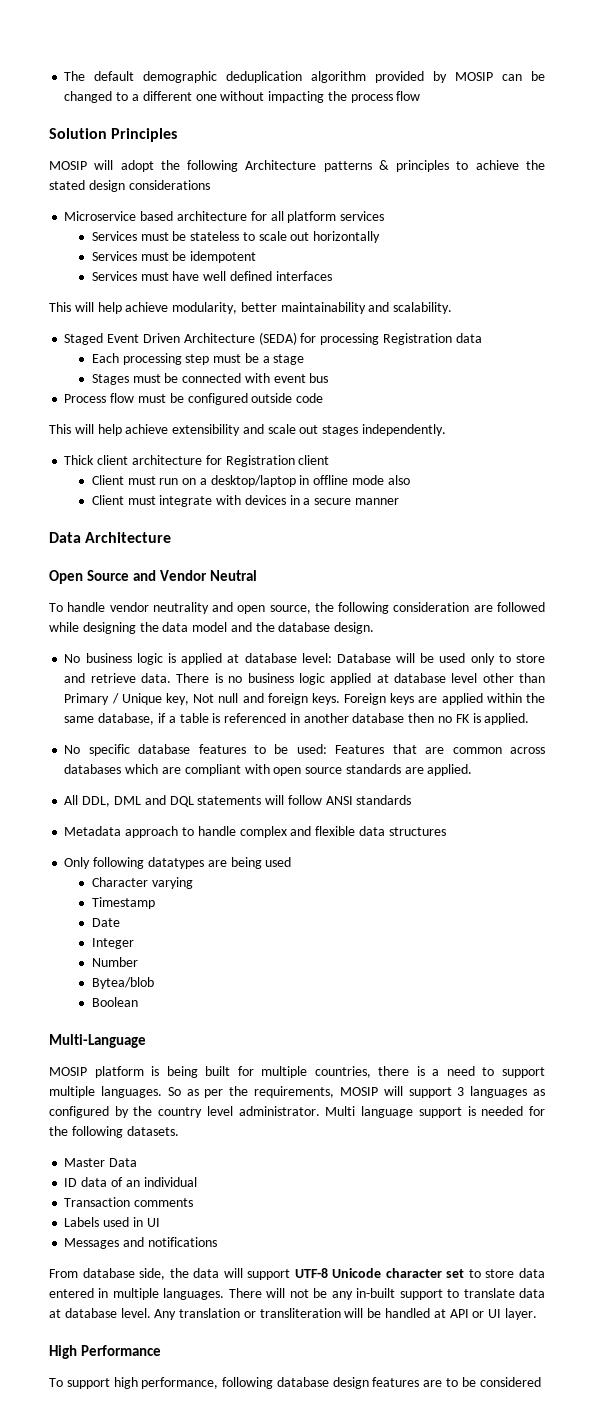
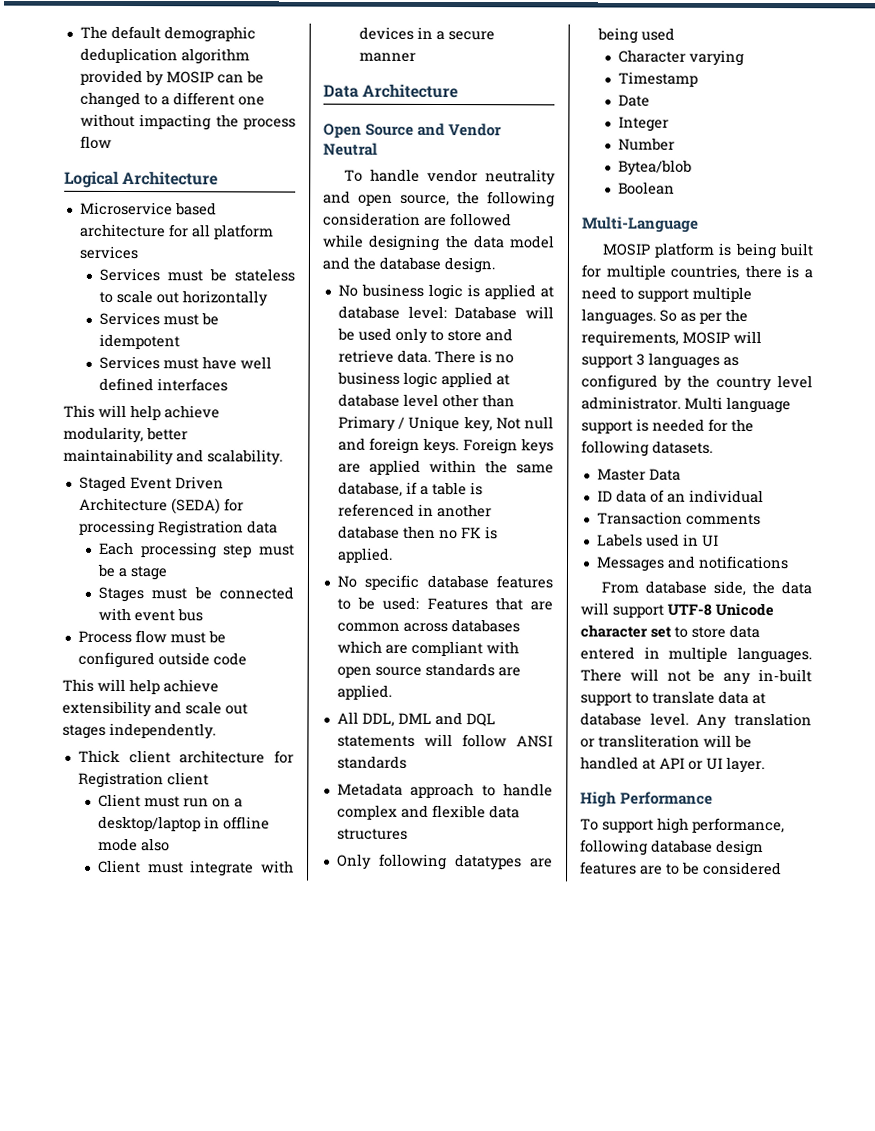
- Solution Principles
- MOSIP will adopt the following Architecture patterns & principles to achieve the stated design considerations
+ Logical Architecture

